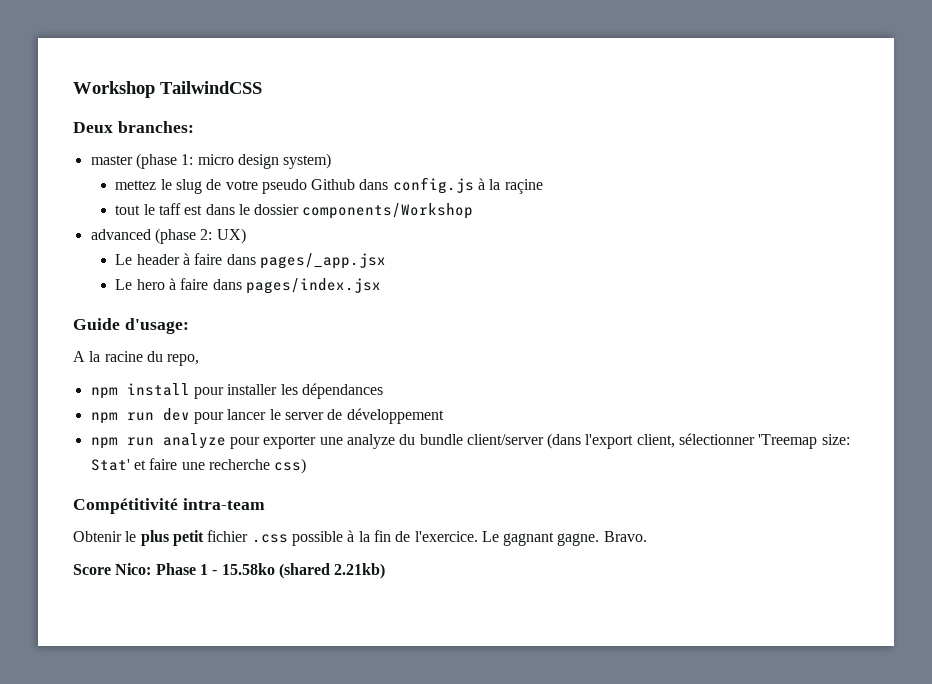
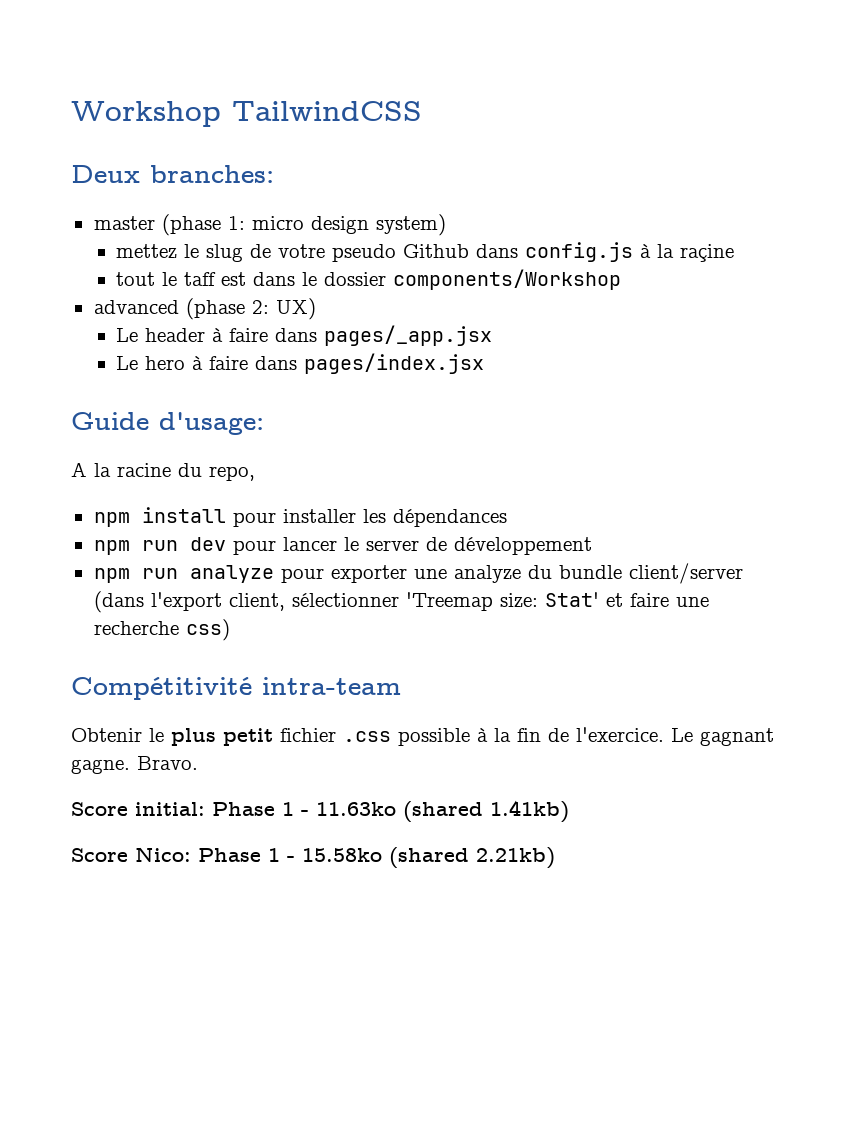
+ Score initial: Phase 1 - 11.63ko (shared 1.41kb)

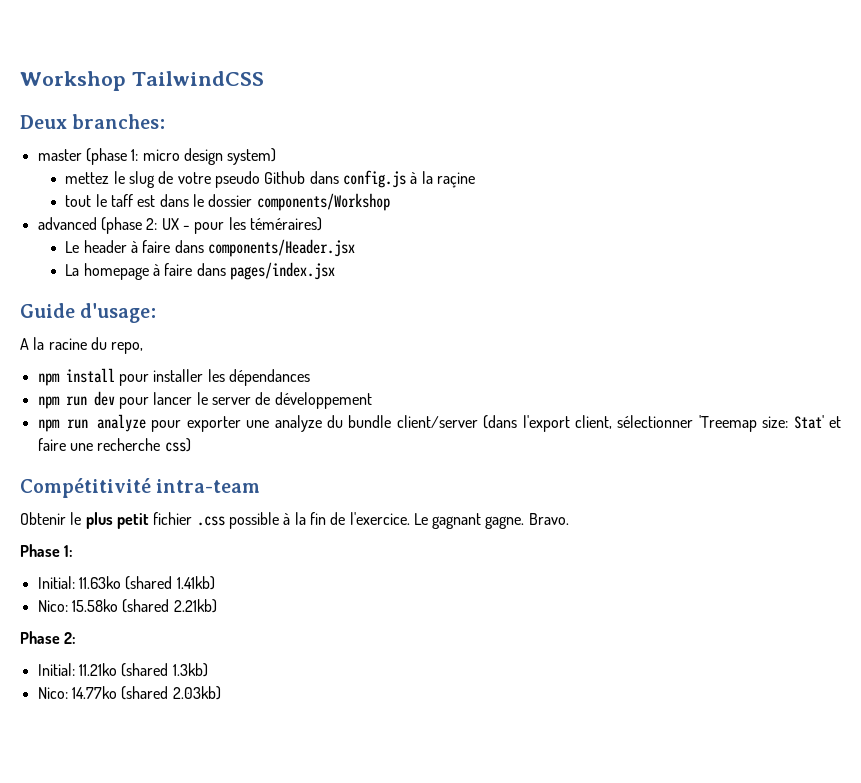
- advanced (phase 2: UX)
+ advanced (phase 2: UX - pour les téméraires)
- Le header à faire dans pages/_app.jsx
- Le hero à faire dans pages/index.jsx
+ Le header à faire dans components/Header.jsx
+ La homepage à faire dans pages/index.jsx
- Score initial: Phase 1 - 11.63ko (shared 1.41kb)
- Score Nico: Phase 1 - 15.58ko (shared 2.21kb)
+ Phase 1:
+ Initial: 11.63ko (shared 1.41kb)
+ Nico: 15.58ko (shared 2.21kb)
+ Phase 2:
+ Initial: 11.21ko (shared 1.3kb)
+ Nico: 14.77ko (shared 2.03kb)

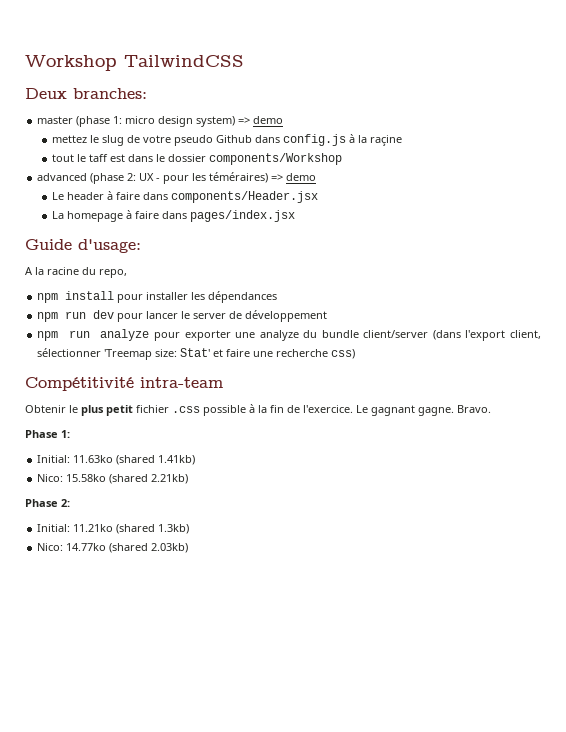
- master (phase 1: micro design system)
+ master (phase 1: micro design system) => demo
- advanced (phase 2: UX - pour les téméraires)
+ advanced (phase 2: UX - pour les téméraires) => demo

